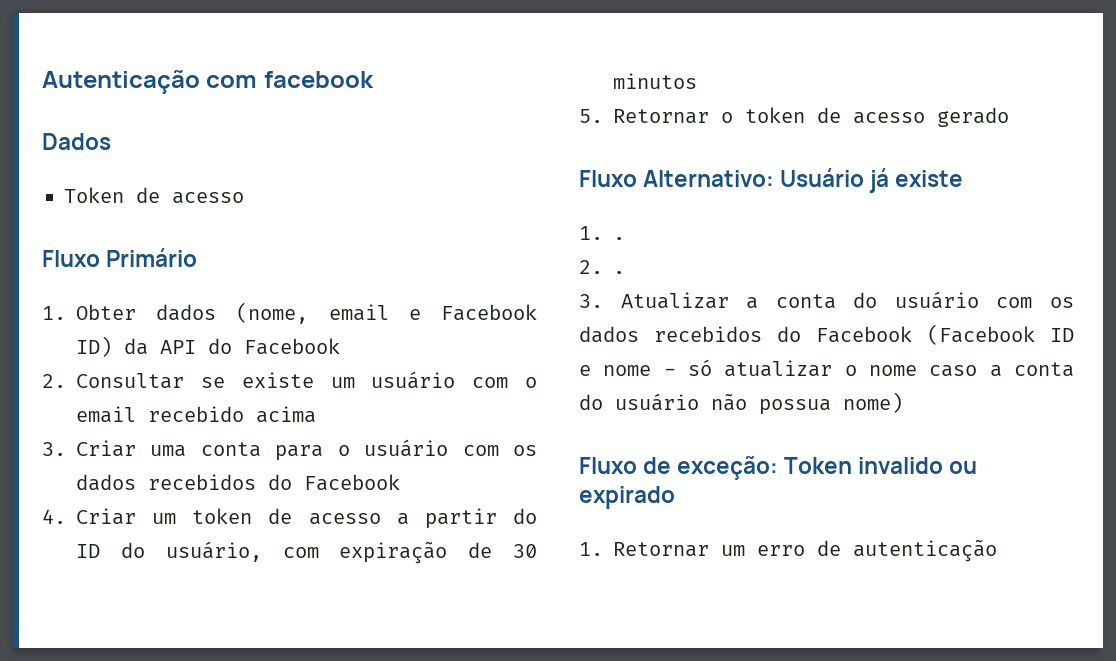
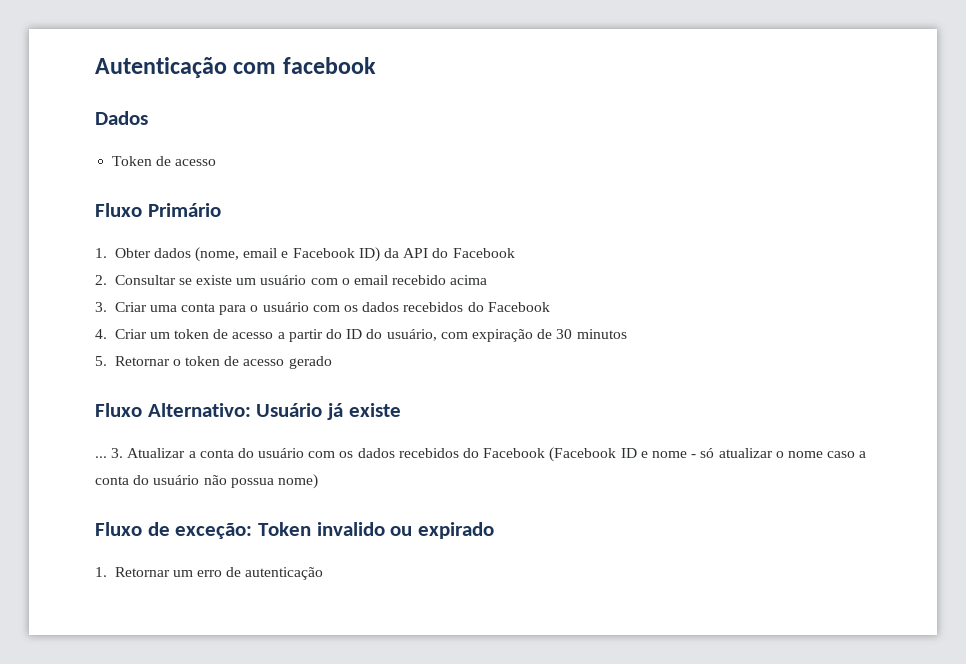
- 1. .
- 2. .
- 3. Atualizar a conta do usuário com os dados recebidos do Facebook (Facebook ID e nome - só atualizar o nome caso a conta do usuário não possua nome)
+ ... 3. Atualizar a conta do usuário com os dados recebidos do Facebook (Facebook ID e nome - só atualizar o nome caso a conta do usuário não possua nome)

